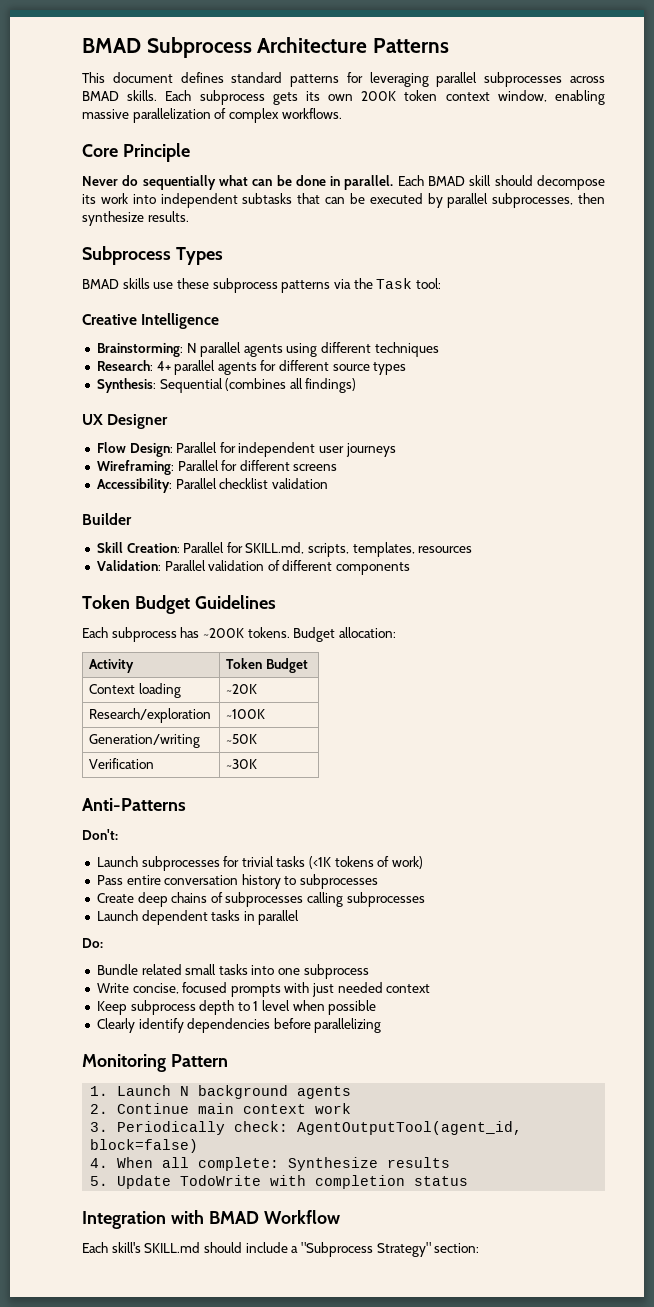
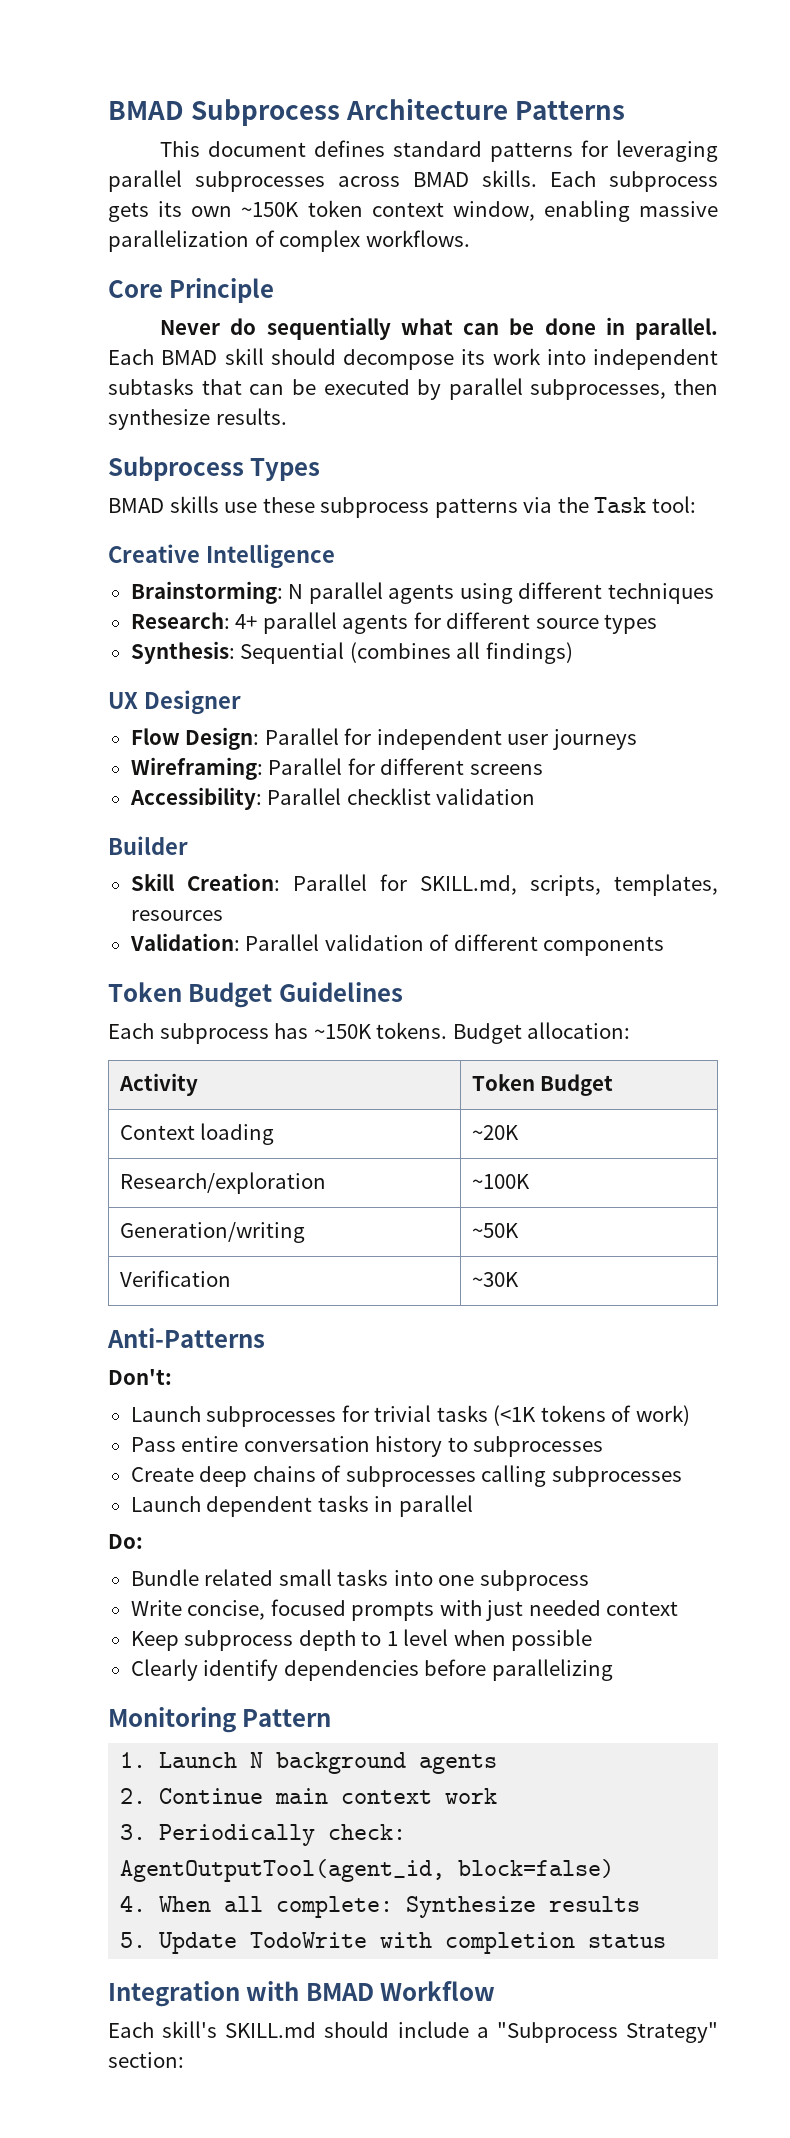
- Each subprocess gets its own 200K token context window, enabling massive parallelization of complex workflows.
+ Each subprocess gets its own ~150K token context window, enabling massive parallelization of complex workflows.
- Each subprocess has ~200K tokens.
+ Each subprocess has ~150K tokens.

